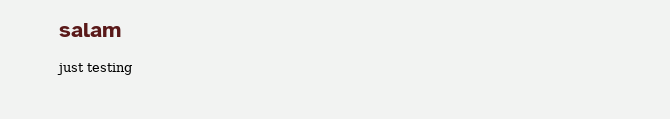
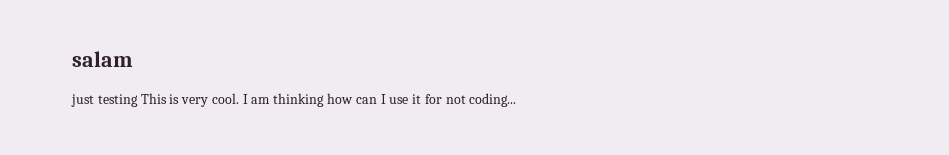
- just testing
+ just testing This is very cool. I am thinking how can I use it for not coding...

